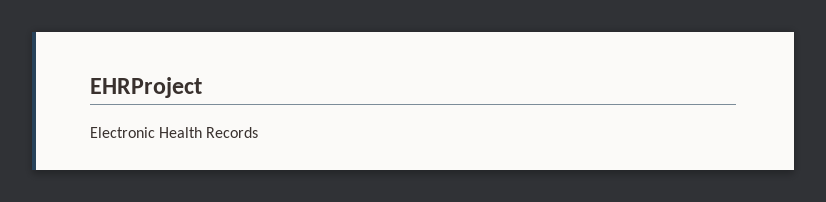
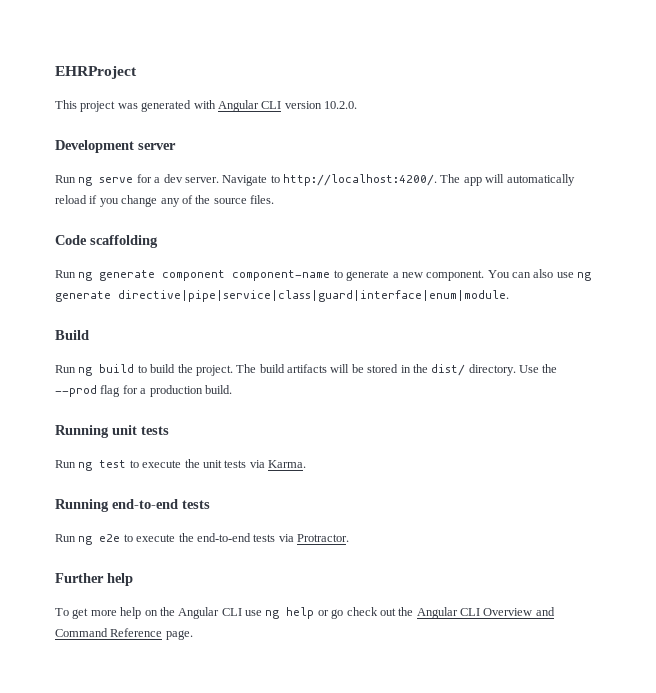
- Electronic Health Records
+ This project was generated with Angular CLI version 10.2.0.
+ Development server
+ Run ng serve for a dev server. Navigate to http://localhost:4200/. The app will automatically reload if you change any of the source files.
+ Code scaffolding
+ Run ng generate component component-name to generate a new component. You can also use ng generate directive|pipe|service|class|guard|interface|enum|module.
+ Build
+ Run ng build to build the project. The build artifacts will be stored in the dist/ directory. Use the --prod flag for a production build.
+ Running unit tests
+ Run ng test to execute the unit tests via Karma.
+ Running end-to-end tests
+ Run ng e2e to execute the end-to-end tests via Protractor.
+ Further help
+ To get more help on the Angular CLI use ng help or go check out the Angular CLI Overview and Command Reference page.

